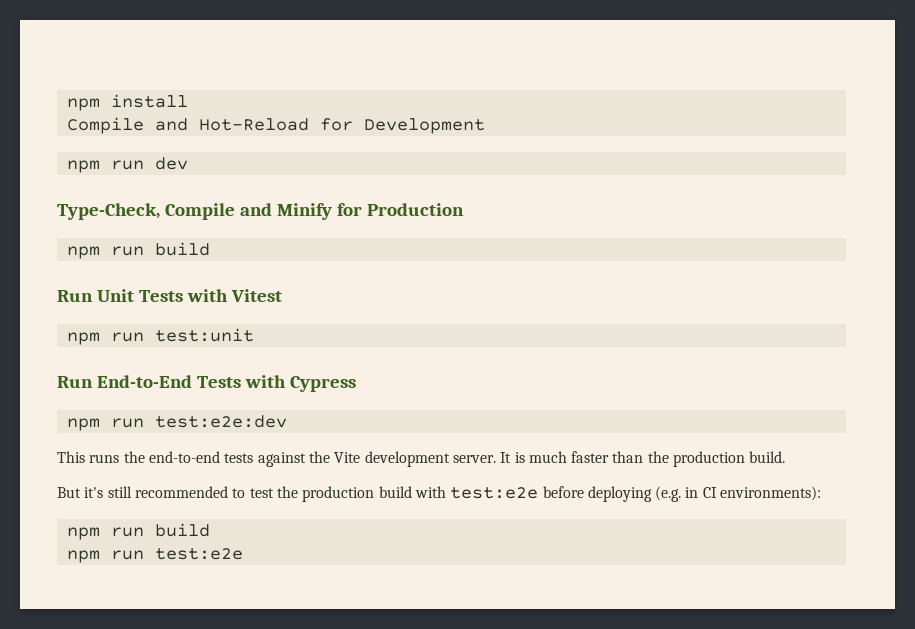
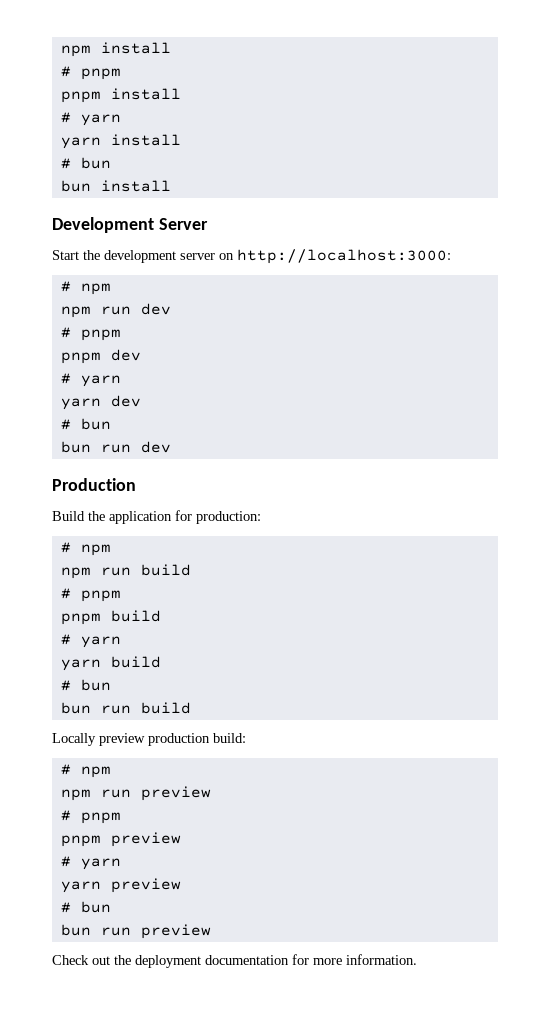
  npm install
- Compile and Hot-Reload for Development
+ # pnpm
+ pnpm install
+ # yarn
+ yarn install
+ # bun
+ bun install
+ Development Server
+ Start the development server on http://localhost:3000:
+ # npm
  npm run dev
- Type-Check, Compile and Minify for Production
+ # pnpm
+ pnpm dev
+ # yarn
+ yarn dev
+ # bun
+ bun run dev
+ Production
+ Build the application for production:
+ # npm
  npm run build
- Run Unit Tests with Vitest
- npm run test:unit
- Run End-to-End Tests with Cypress
- npm run test:e2e:dev
- This runs the end-to-end tests against the Vite development server. It is much faster than the production build.
- But it's still recommended to test the production build with test:e2e before deploying (e.g. in CI environments):
- npm run build
- npm run test:e2e
+ # pnpm
+ pnpm build
+ # yarn
+ yarn build
+ # bun
+ bun run build
+ Locally preview production build:
+ # npm
+ npm run preview
+ # pnpm
+ pnpm preview
+ # yarn
+ yarn preview
+ # bun
+ bun run preview
+ Check out the deployment documentation for more information.

